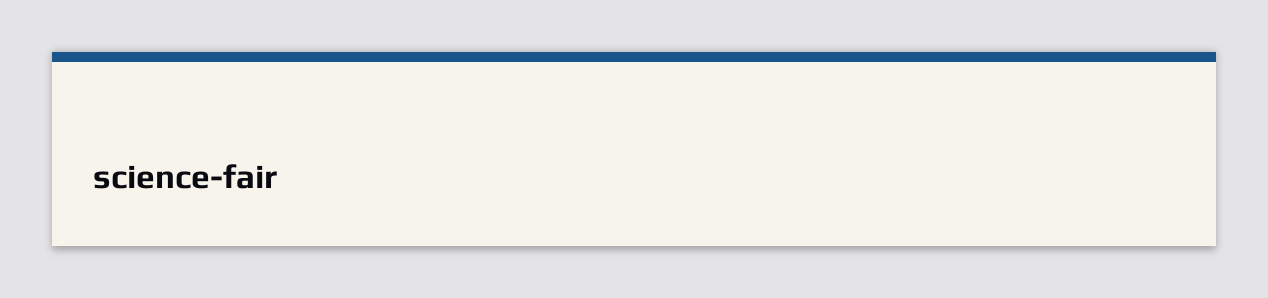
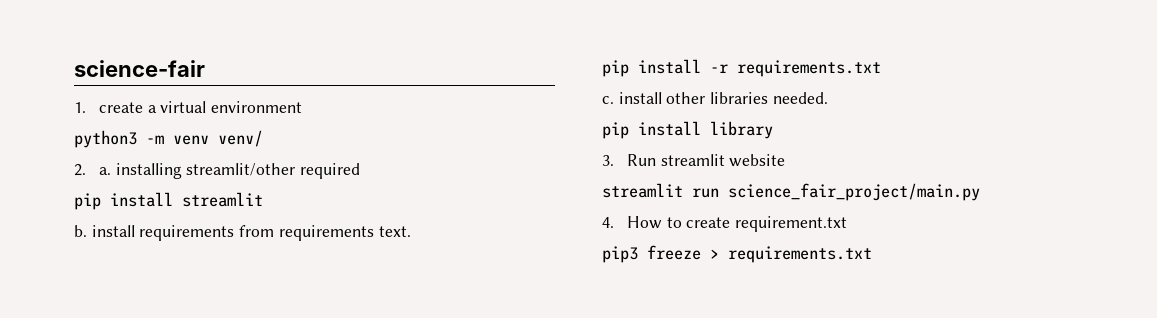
+ 1. create a virtual environment
+ python3 -m venv venv/
+ 2. a. installing streamlit/other required
+ pip install streamlit
+ b. install requirements from requirements text.
+ pip install -r requirements.txt
+ c. install other libraries needed.
+ pip install library
+ 3. Run streamlit website
+ streamlit run science_fair_project/main.py
+ 4. How to create requirement.txt
+ pip3 freeze > requirements.txt

